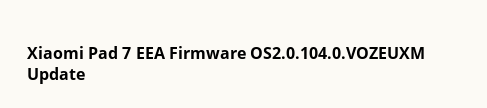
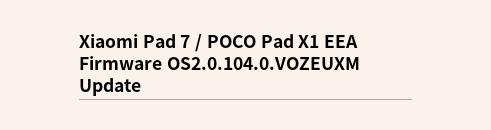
- Xiaomi Pad 7 EEA Firmware OS2.0.104.0.VOZEUXM Update
+ Xiaomi Pad 7 / POCO Pad X1 EEA Firmware OS2.0.104.0.VOZEUXM Update

